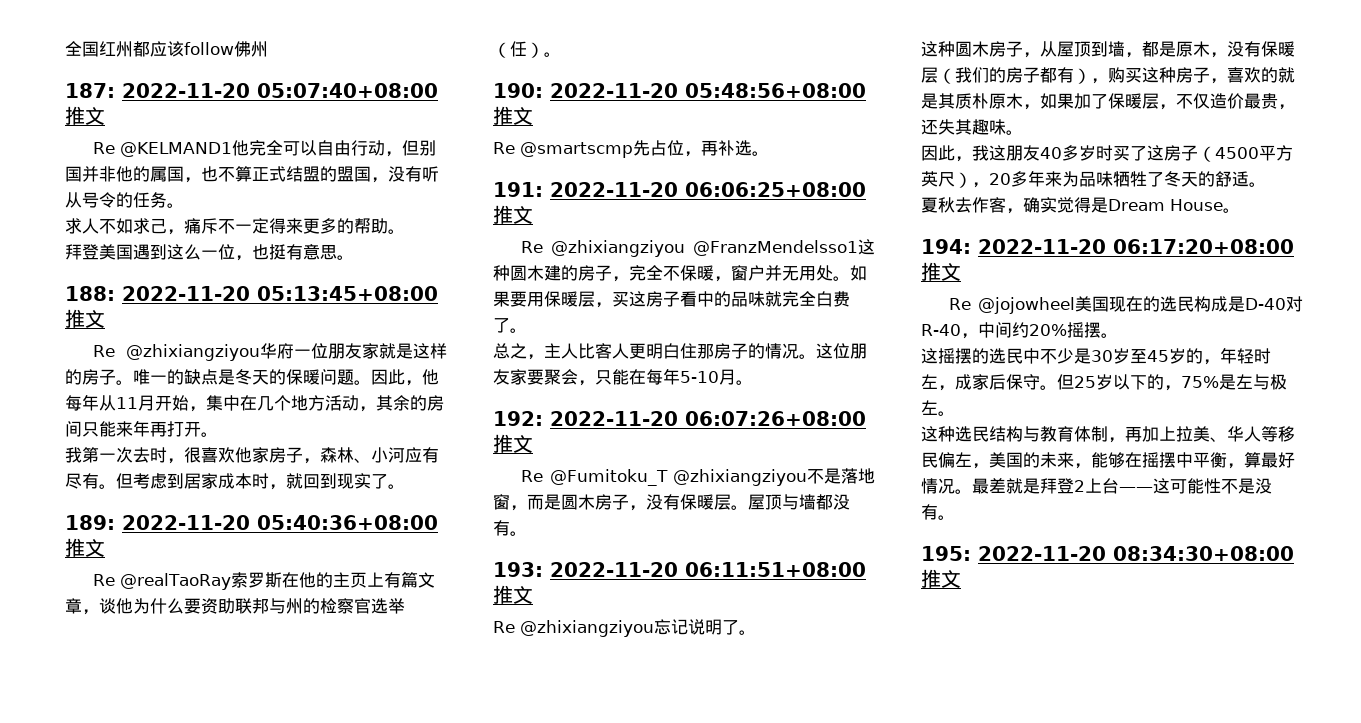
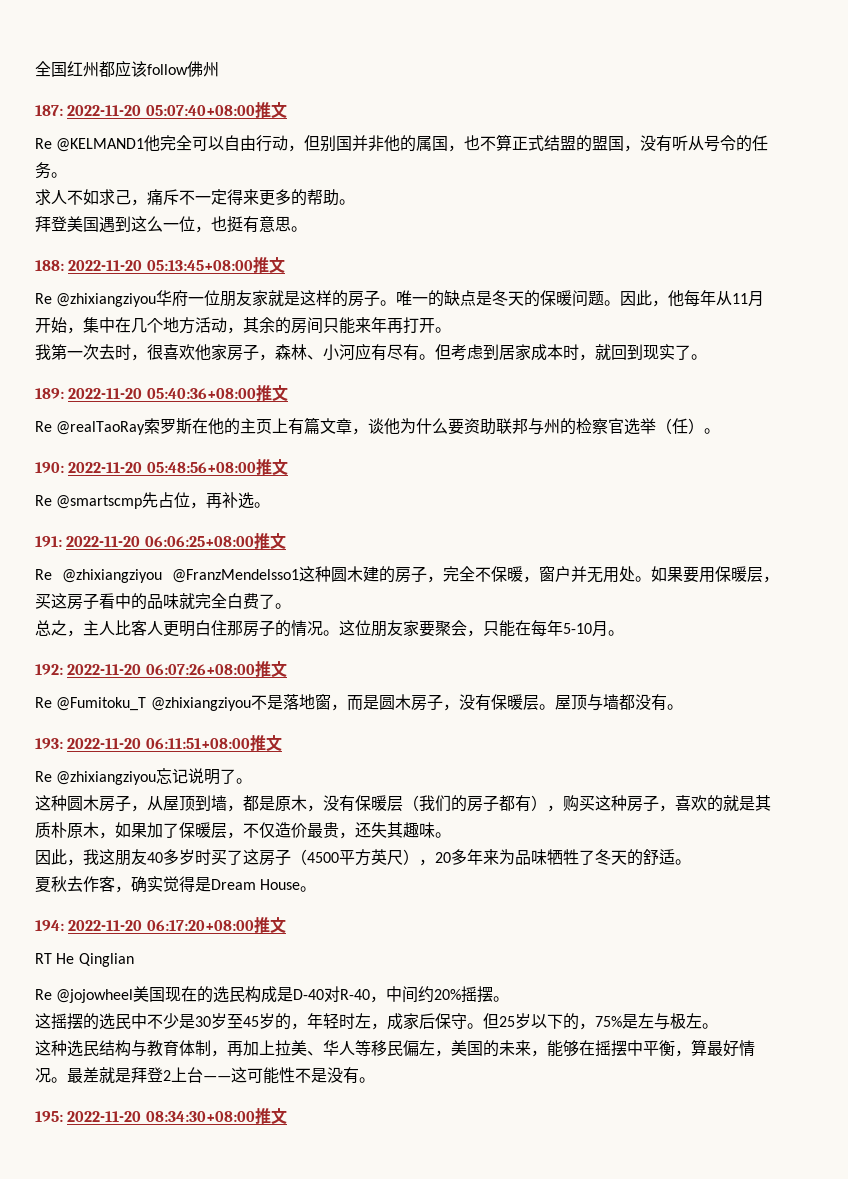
+ RT He Qinglian

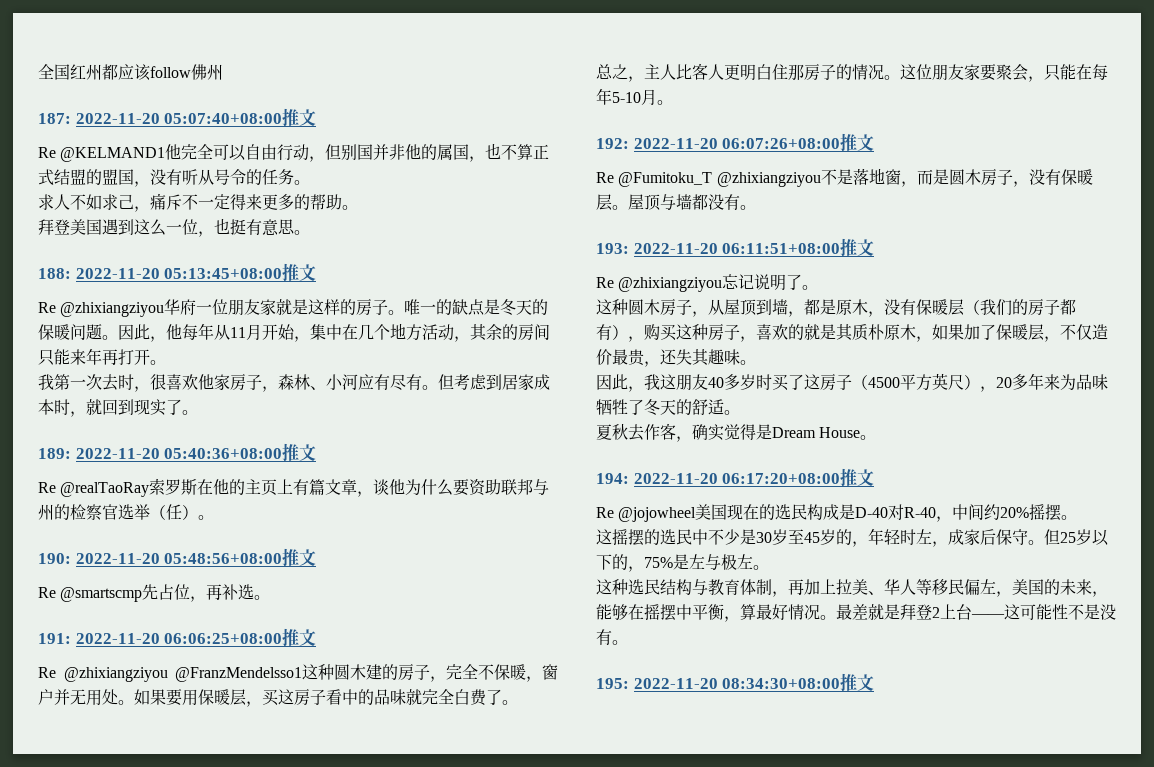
- RT He Qinglian

